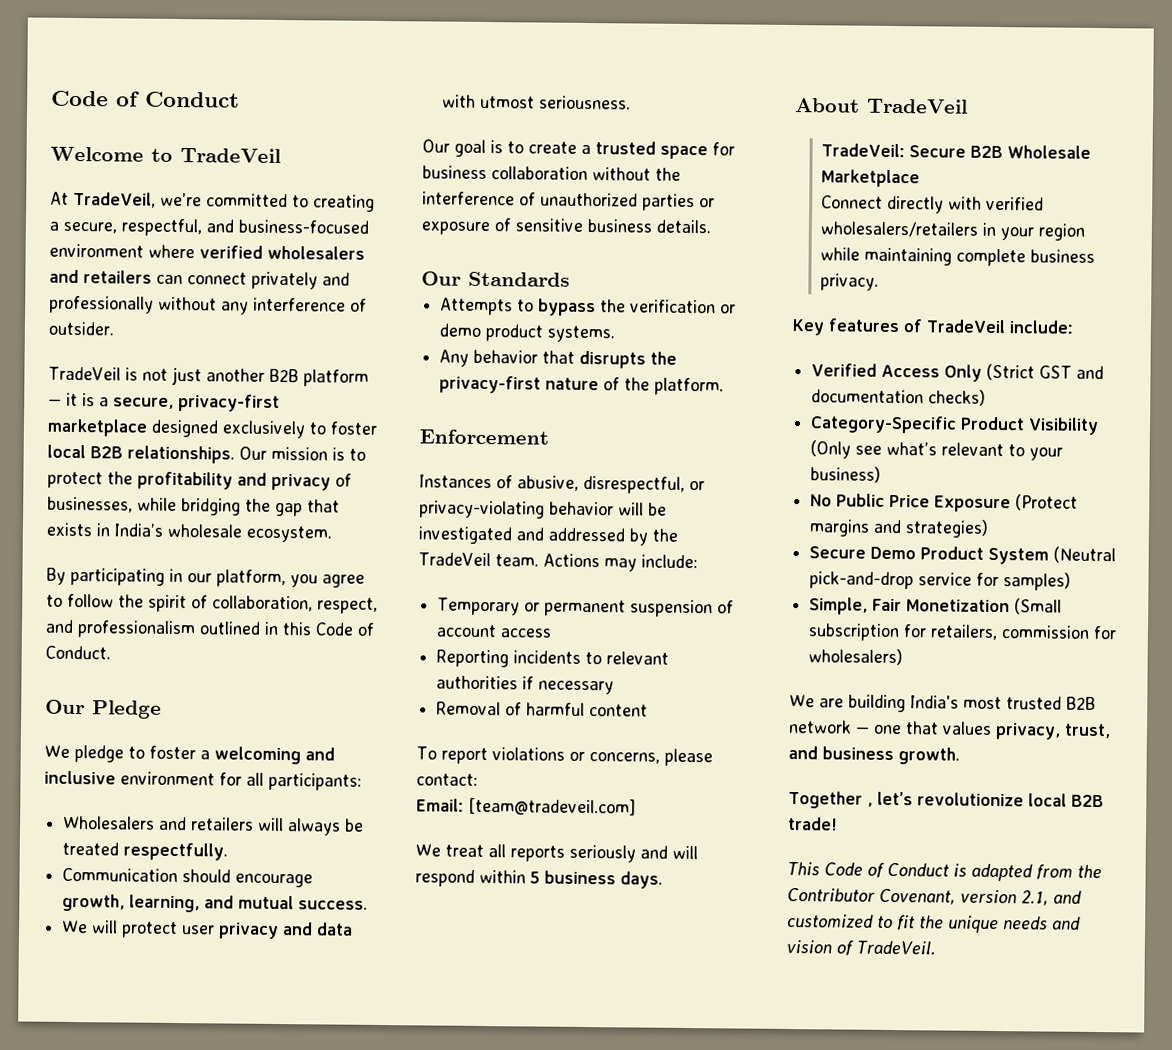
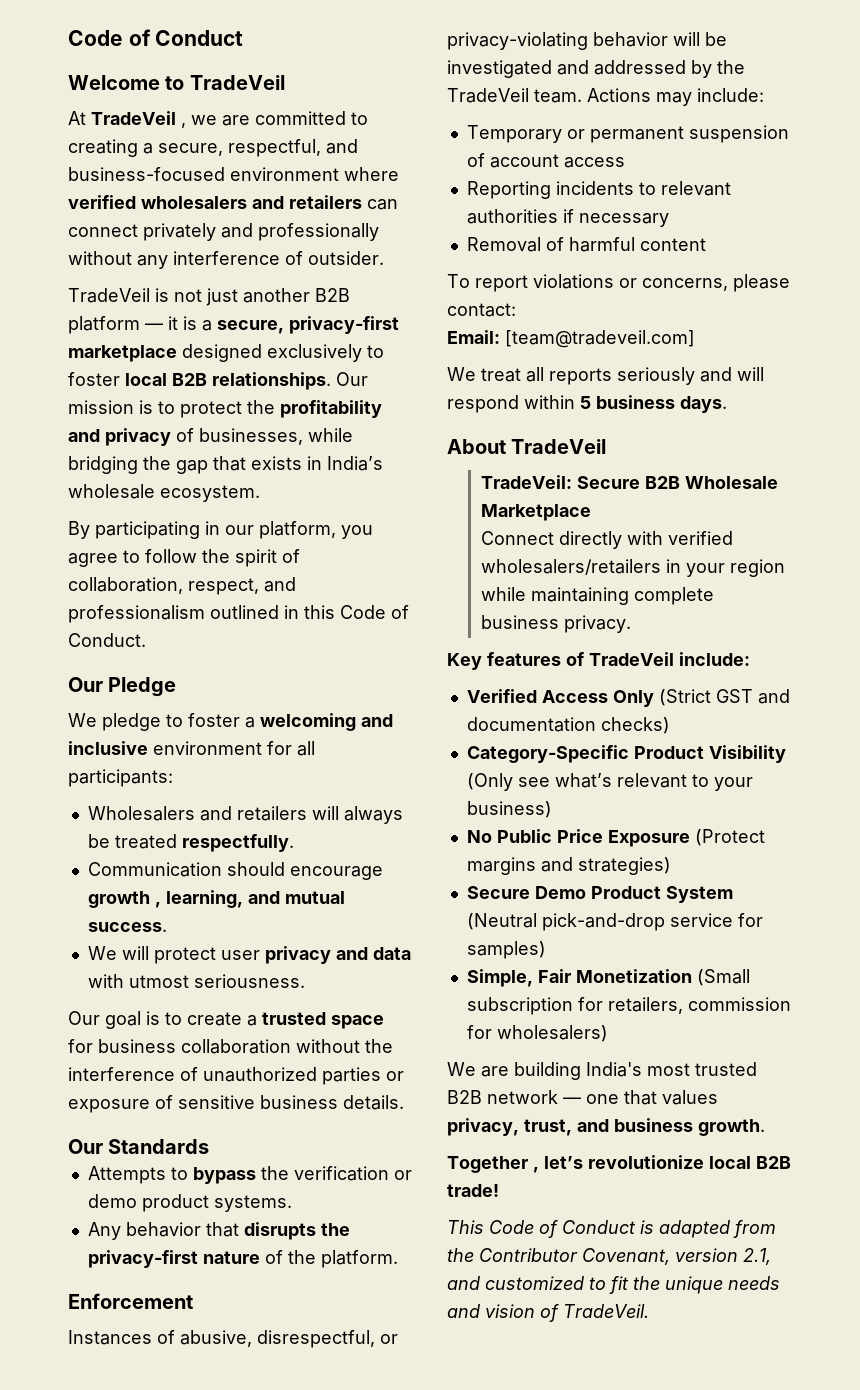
- At TradeVeil, we’re committed to creating a secure, respectful, and business-focused environment where verified wholesalers and retailers can connect privately and professionally without any interference of outsider.
+ At TradeVeil , we are committed to creating a secure, respectful, and business-focused environment where verified wholesalers and retailers can connect privately and professionally without any interference of outsider.
- Communication should encourage growth, learning, and mutual success.
+ Communication should encourage growth , learning, and mutual success.

